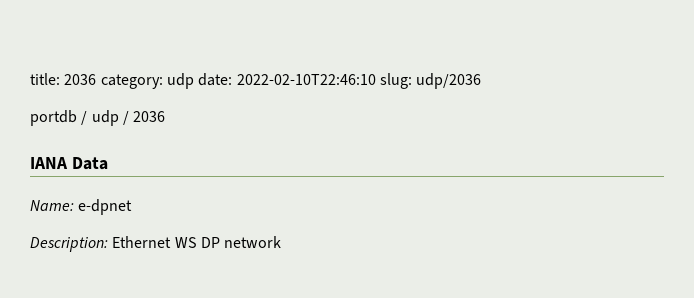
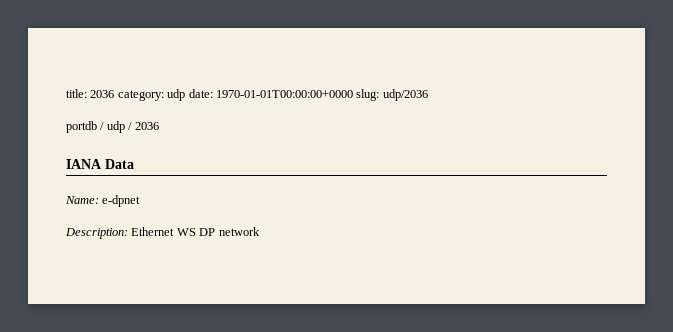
- title: 2036 category: udp date: 2022-02-10T22:46:10 slug: udp/2036
+ title: 2036 category: udp date: 1970-01-01T00:00:00+0000 slug: udp/2036

